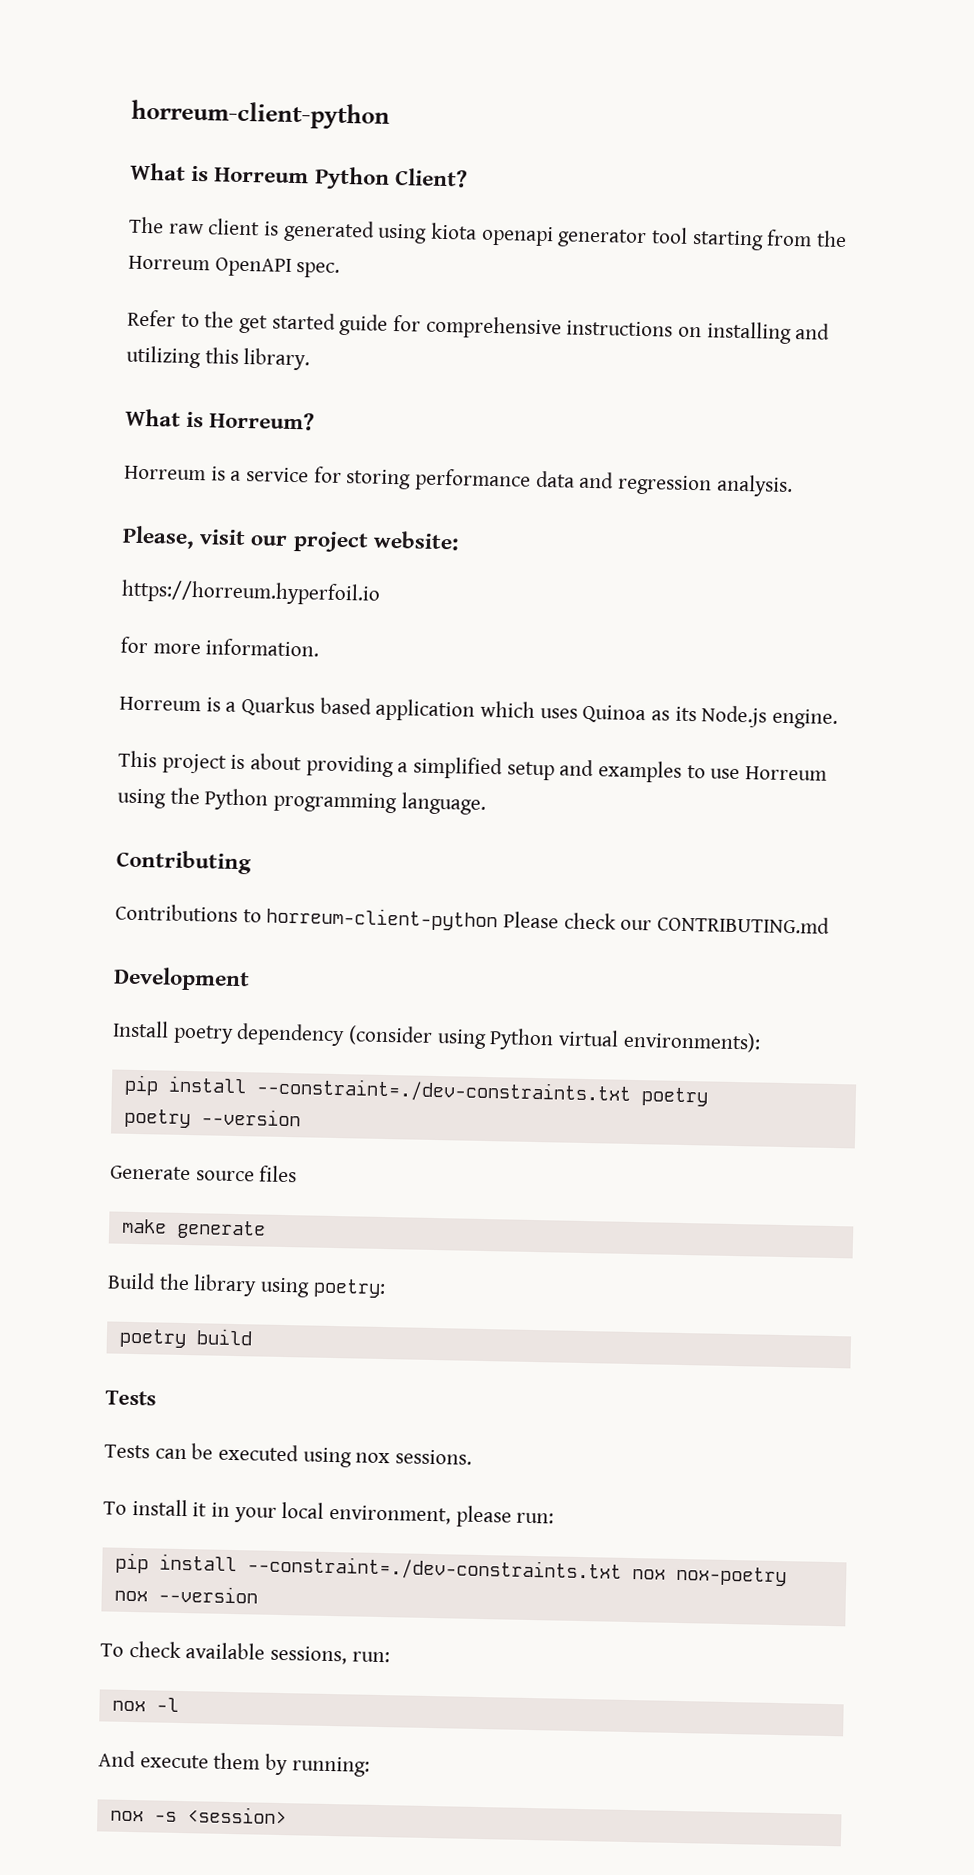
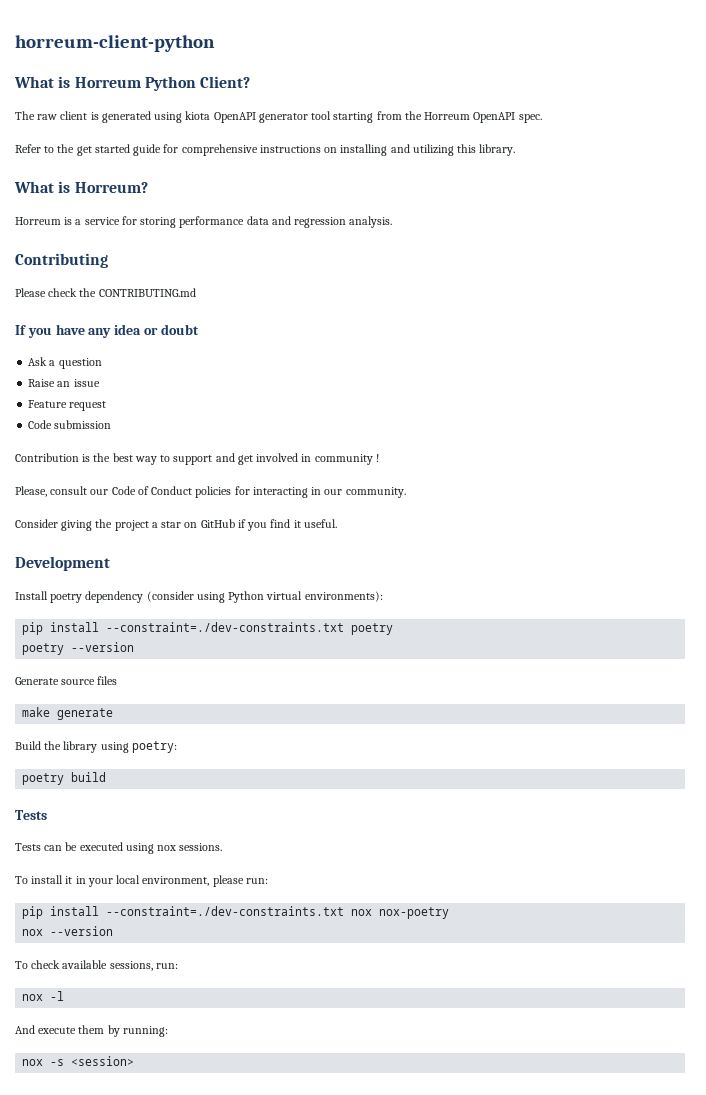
- The raw client is generated using kiota openapi generator tool starting from the Horreum OpenAPI spec.
+ The raw client is generated using kiota OpenAPI generator tool starting from the Horreum OpenAPI spec.
- Please, visit our project website:
- https://horreum.hyperfoil.io
- for more information.
- Horreum is a Quarkus based application which uses Quinoa as its Node.js engine.
- This project is about providing a simplified setup and examples to use Horreum using the Python programming language.
  Contributing
- Contributions to horreum-client-python Please check our CONTRIBUTING.md
+ Please check the CONTRIBUTING.md
+ If you have any idea or doubt
+ Ask a question
+ Raise an issue
+ Feature request
+ Code submission
+ Contribution is the best way to support and get involved in community !
+ Please, consult our Code of Conduct policies for interacting in our community.
+ Consider giving the project a star on GitHub if you find it useful.

